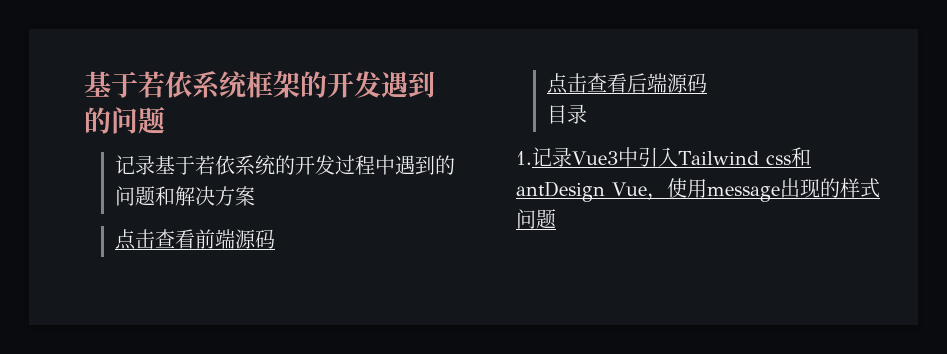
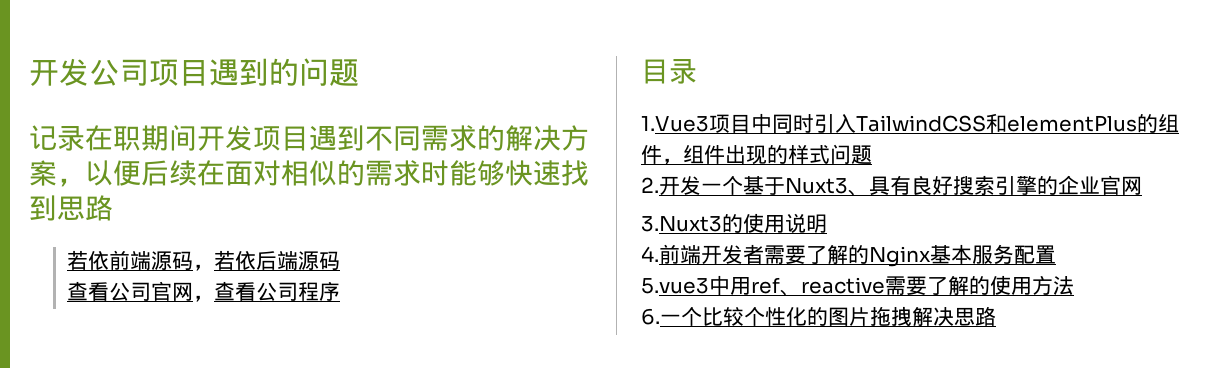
- 基于若依系统框架的开发遇到的问题
- 记录基于若依系统的开发过程中遇到的问题和解决方案
- 点击查看前端源码
- 点击查看后端源码
+ 开发公司项目遇到的问题
+ 记录在职期间开发项目遇到不同需求的解决方案，以便后续在面对相似的需求时能够快速找到思路
+ 若依前端源码，若依后端源码
+ 查看公司官网，查看公司程序
  目录
- 1.记录Vue3中引入Tailwind css和antDesign Vue，使用message出现的样式问题
+ 1.Vue3项目中同时引入TailwindCSS和elementPlus的组件，组件出现的样式问题
+ 2.开发一个基于Nuxt3、具有良好搜索引擎的企业官网
+ 3.Nuxt3的使用说明
+ 4.前端开发者需要了解的Nginx基本服务配置
+ 5.vue3中用ref、reactive需要了解的使用方法
+ 6.一个比较个性化的图片拖拽解决思路

